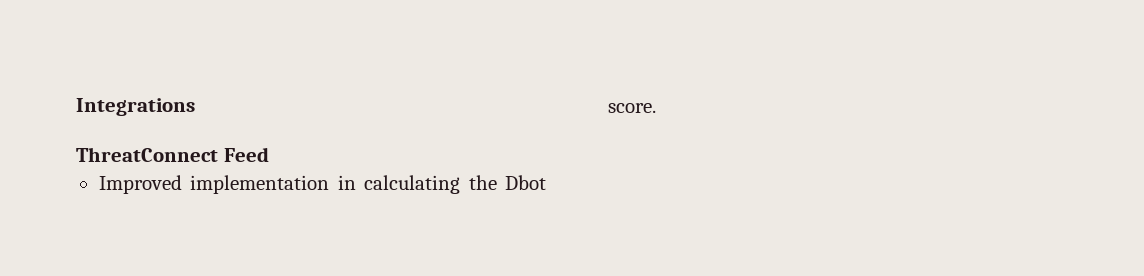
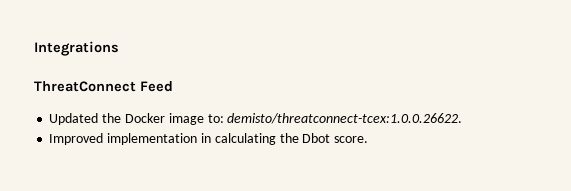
+ Updated the Docker image to: demisto/threatconnect-tcex:1.0.0.26622.

